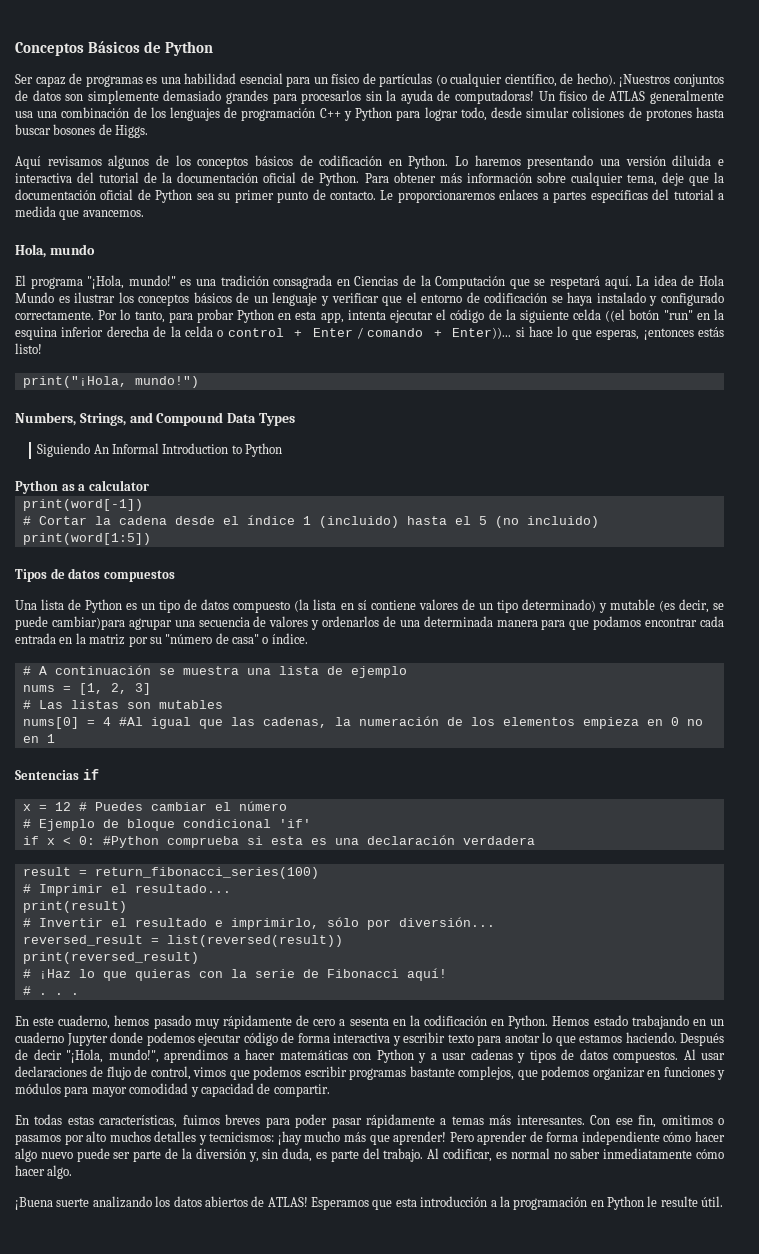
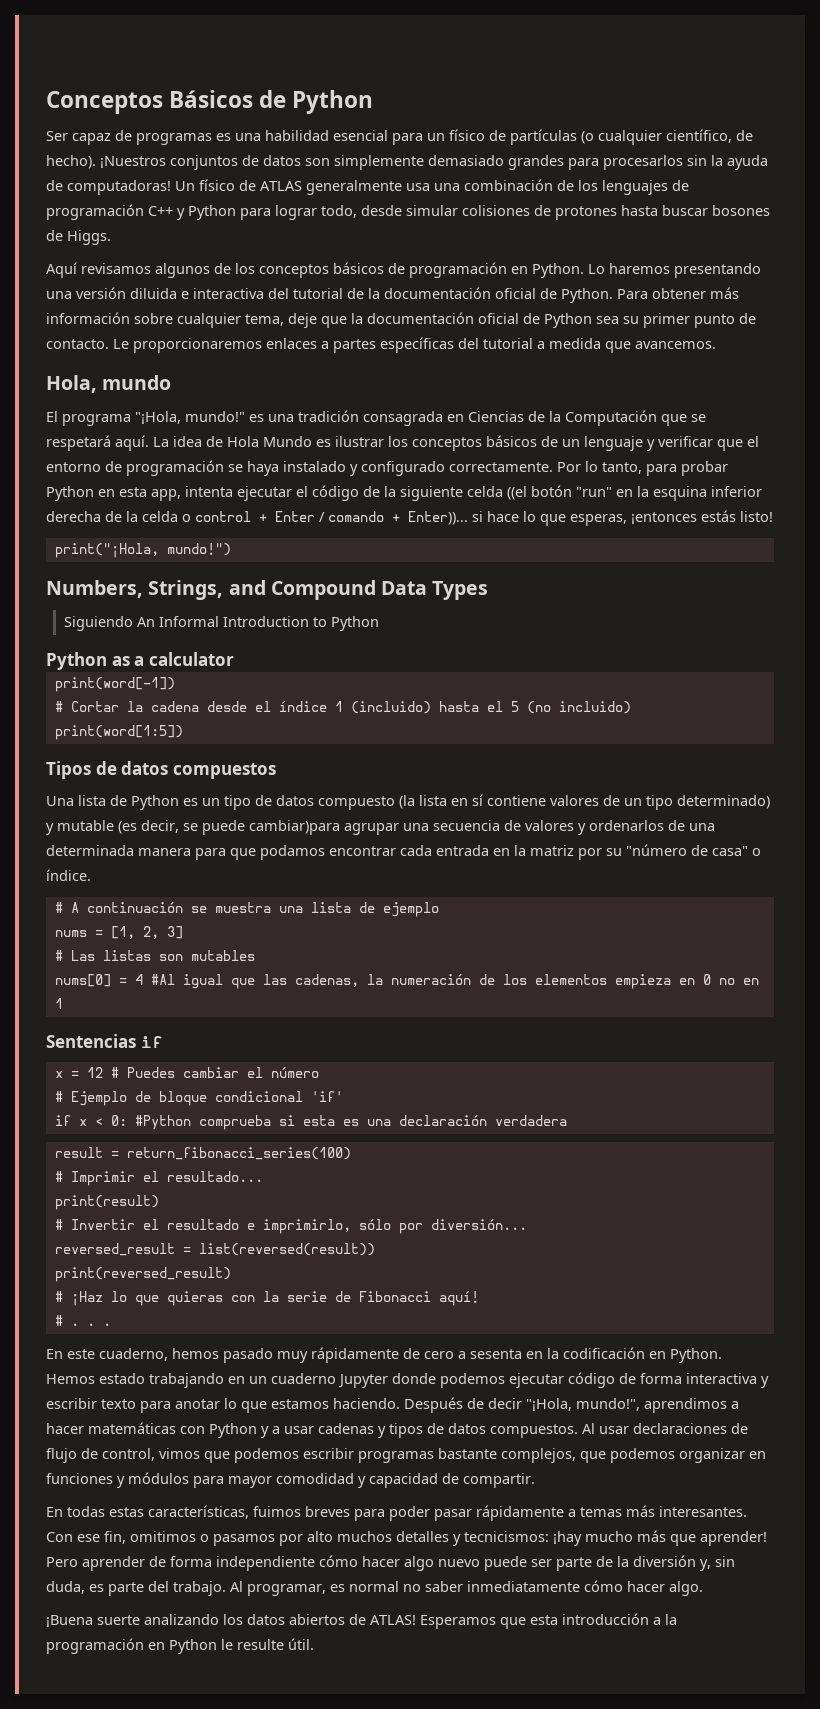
- Aquí revisamos algunos de los conceptos básicos de codificación en Python.
+ Aquí revisamos algunos de los conceptos básicos de programación en Python.
- La idea de Hola Mundo es ilustrar los conceptos básicos de un lenguaje y verificar que el entorno de codificación se haya instalado y configurado correctamente.
+ La idea de Hola Mundo es ilustrar los conceptos básicos de un lenguaje y verificar que el entorno de programación se haya instalado y configurado correctamente.
- Al codificar, es normal no saber inmediatamente cómo hacer algo.
+ Al programar, es normal no saber inmediatamente cómo hacer algo.

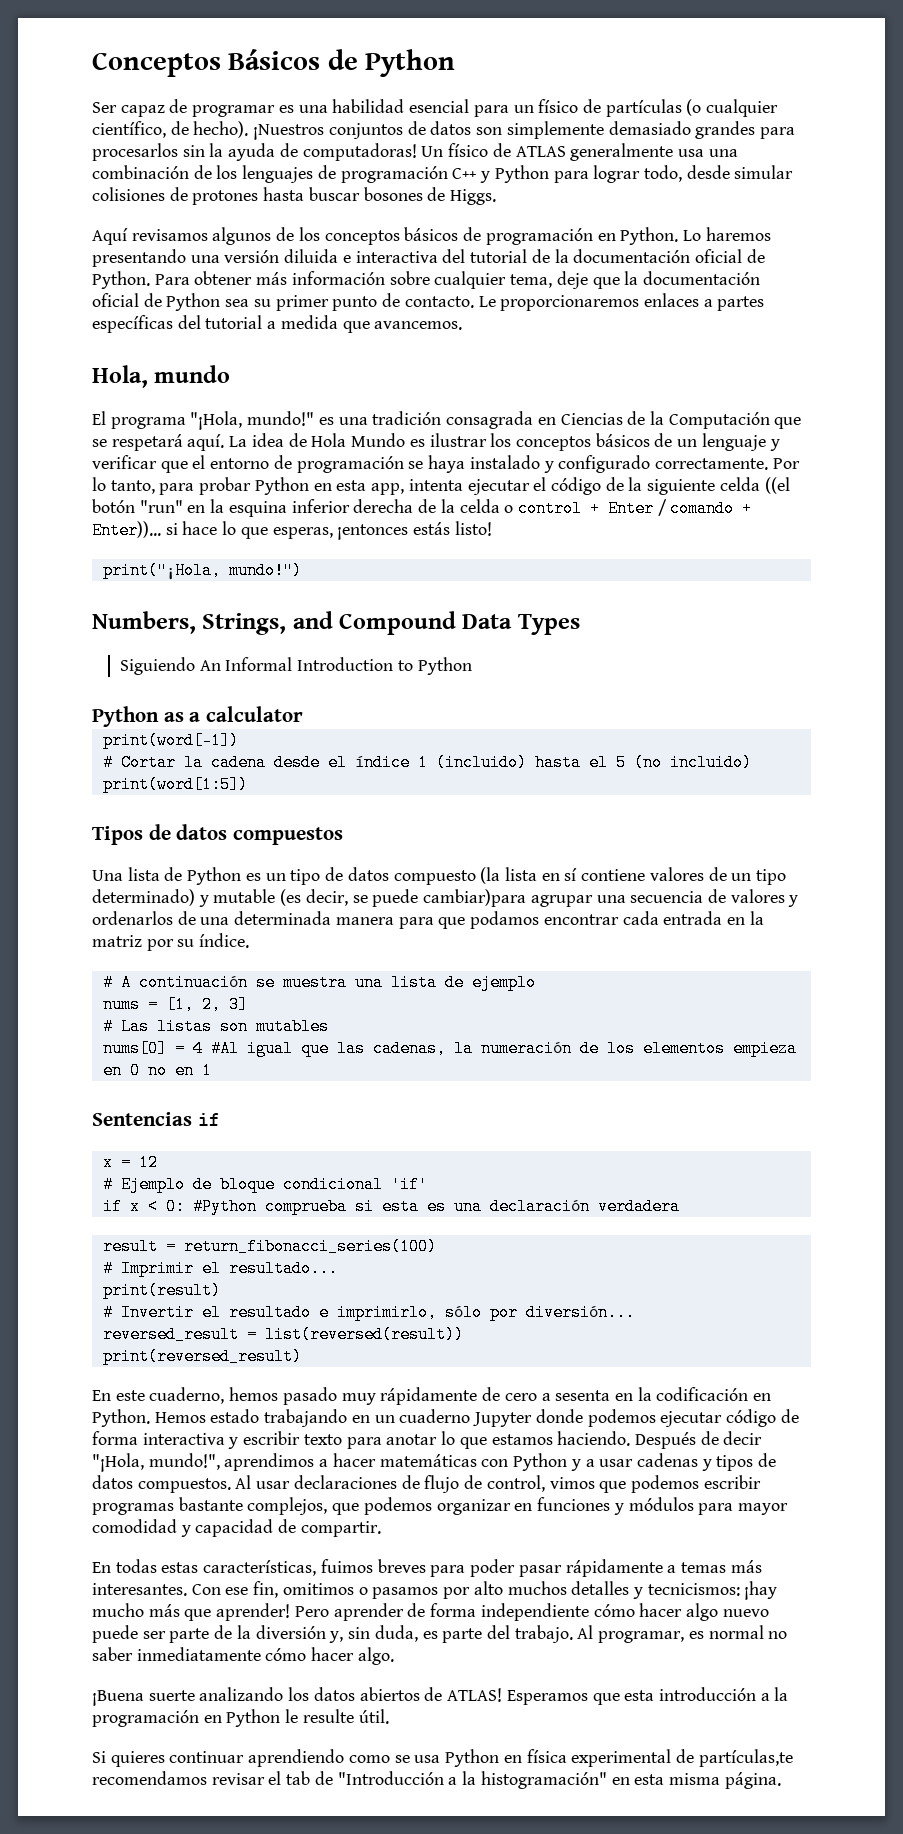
- Ser capaz de programas es una habilidad esencial para un físico de partículas (o cualquier científico, de hecho).
+ Ser capaz de programar es una habilidad esencial para un físico de partículas (o cualquier científico, de hecho).
- Una lista de Python es un tipo de datos compuesto (la lista en sí contiene valores de un tipo determinado) y mutable (es decir, se puede cambiar)para agrupar una secuencia de valores y ordenarlos de una determinada manera para que podamos encontrar cada entrada en la matriz por su "número de casa" o índice.
+ Una lista de Python es un tipo de datos compuesto (la lista en sí contiene valores de un tipo determinado) y mutable (es decir, se puede cambiar)para agrupar una secuencia de valores y ordenarlos de una determinada manera para que podamos encontrar cada entrada en la matriz por su índice.
- x = 12 # Puedes cambiar el número
+ x = 12
- # ¡Haz lo que quieras con la serie de Fibonacci aquí!
- # . . .
+ Si quieres continuar aprendiendo como se usa Python en física experimental de partículas,te recomendamos revisar el tab de "Introducción a la histogramación" en esta misma página.

